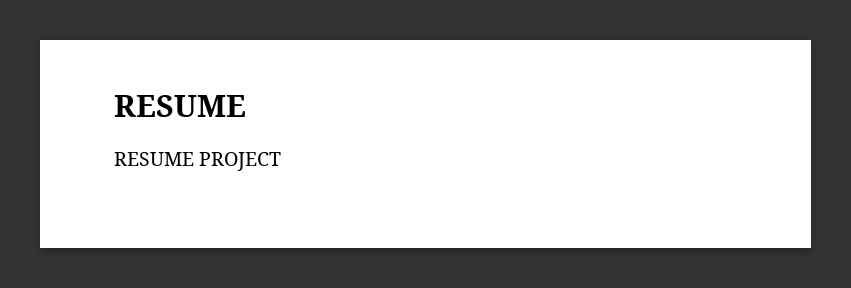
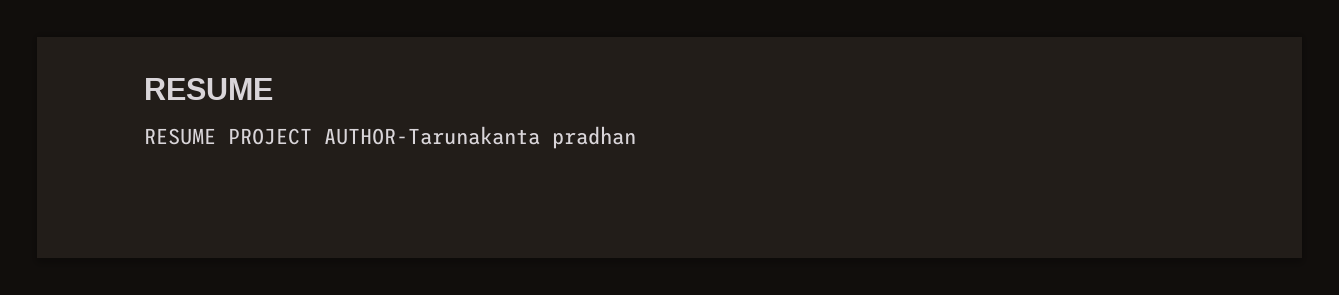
- RESUME PROJECT
+ RESUME PROJECT AUTHOR-Tarunakanta pradhan

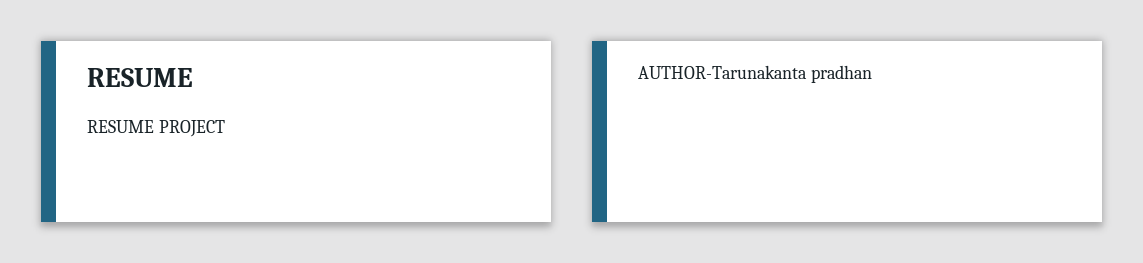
- RESUME PROJECT AUTHOR-Tarunakanta pradhan
+ RESUME PROJECT
+ AUTHOR-Tarunakanta pradhan

